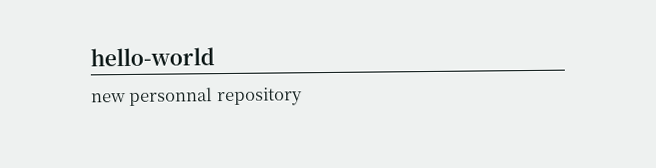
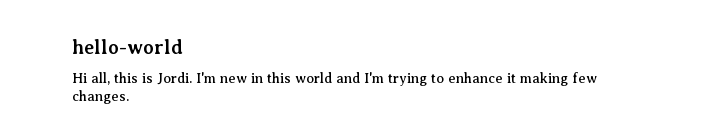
- new personnal repository
+ Hi all, this is Jordi. I'm new in this world and I'm trying to enhance it making few changes.

